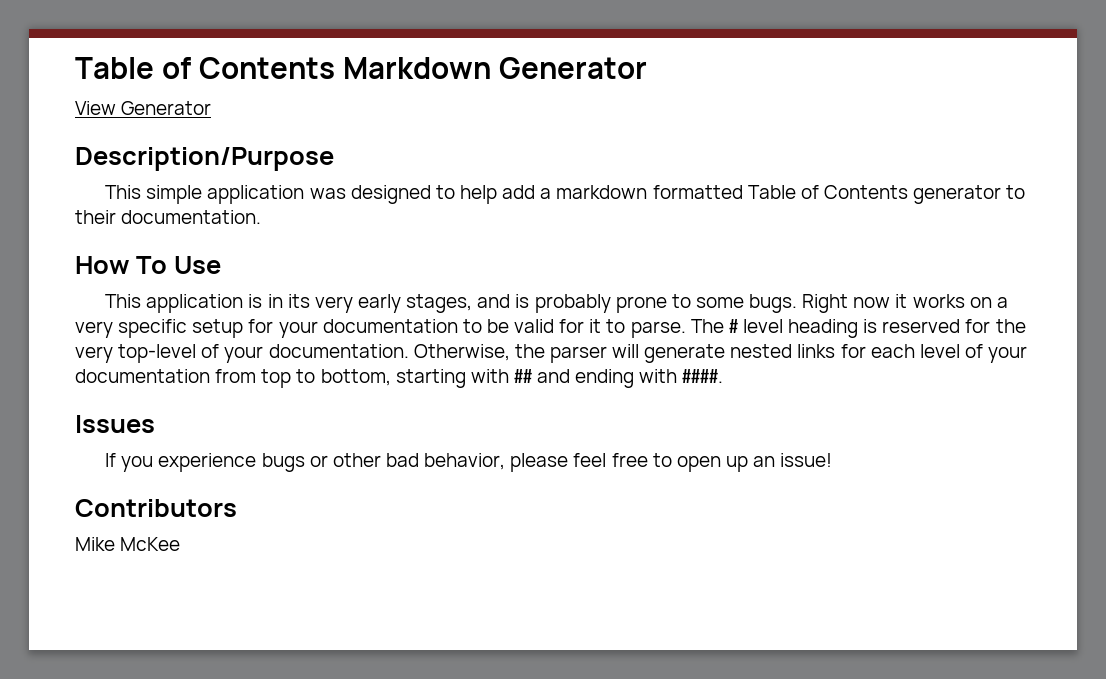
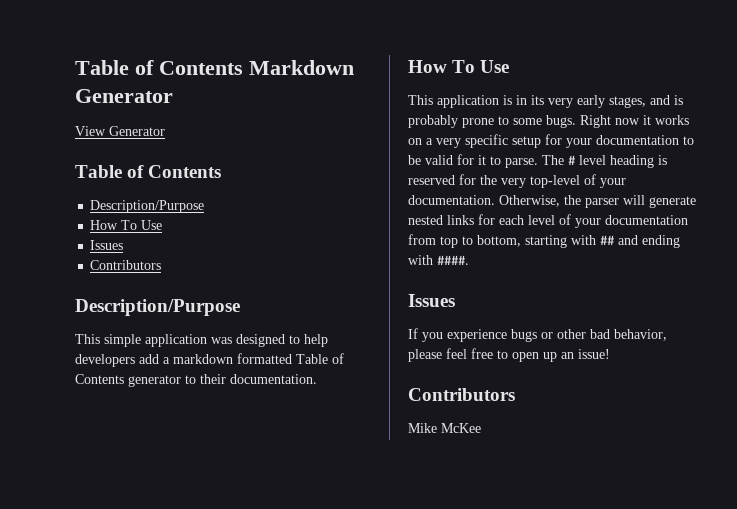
  View Generator
+ Table of Contents
+ Description/Purpose
+ How To Use
+ Issues
+ Contributors
- This simple application was designed to help add a markdown formatted Table of Contents generator to their documentation.
+ This simple application was designed to help developers add a markdown formatted Table of Contents generator to their documentation.

